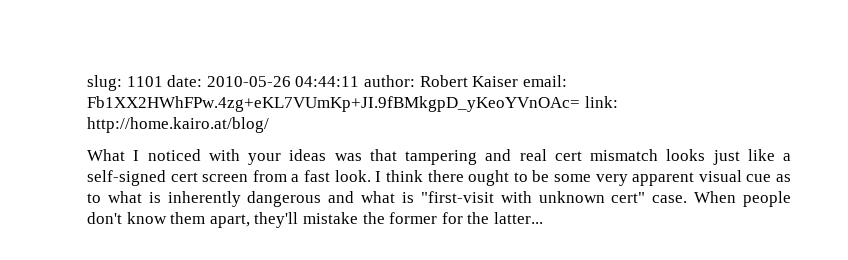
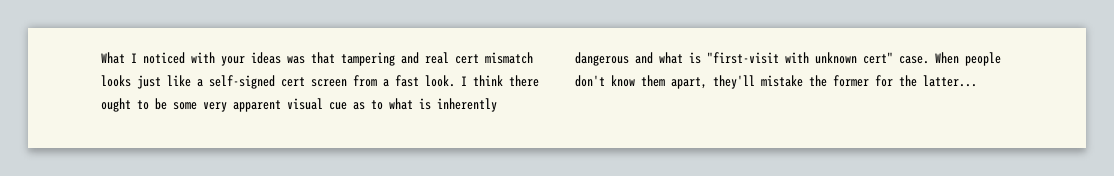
- slug: 1101 date: 2010-05-26 04:44:11 author: Robert Kaiser email: Fb1XX2HWhFPw.4zg+eKL7VUmKp+JI.9fBMkgpD_yKeoYVnOAc= link: http://home.kairo.at/blog/

